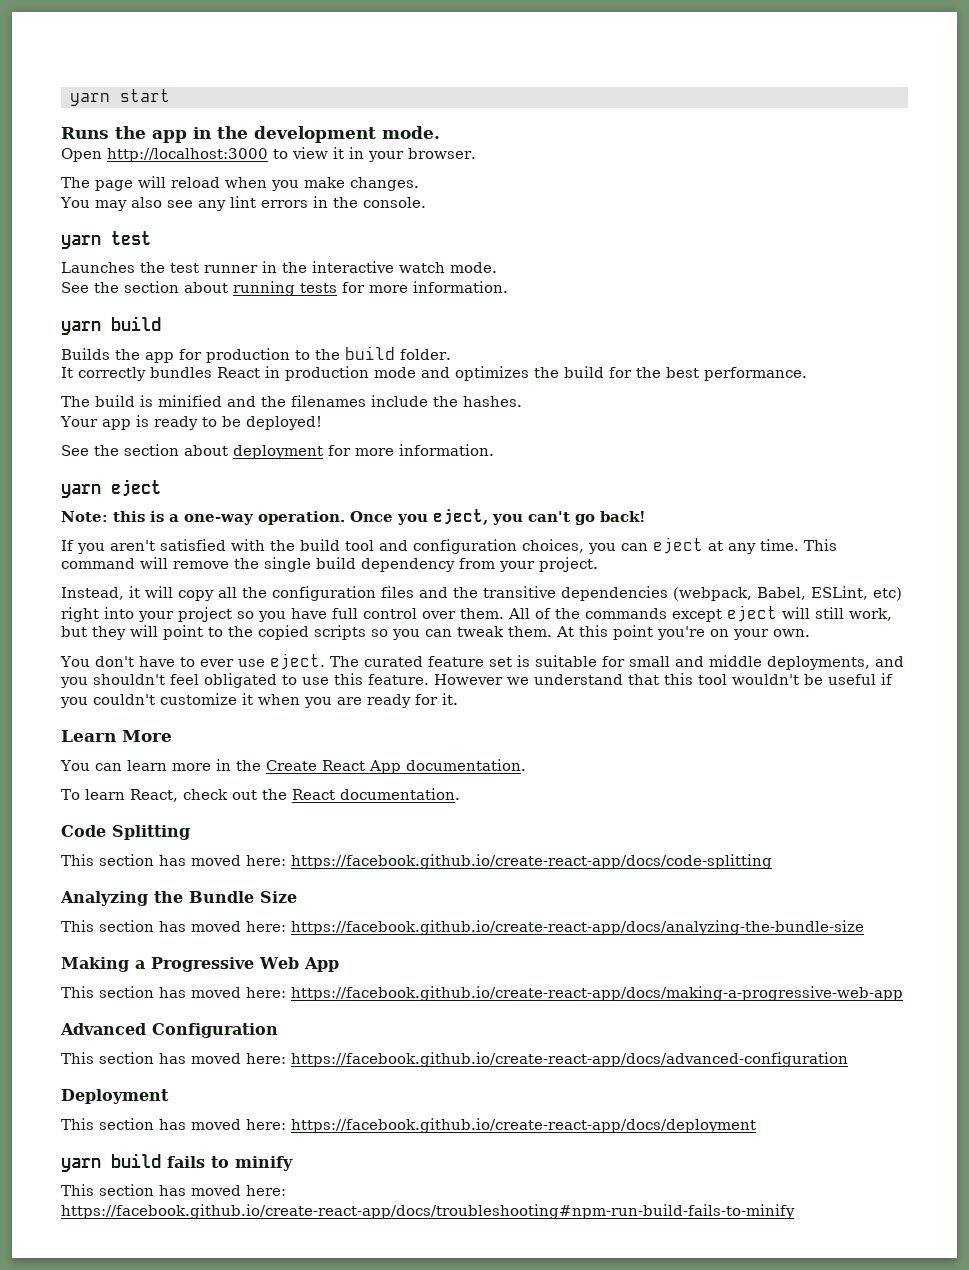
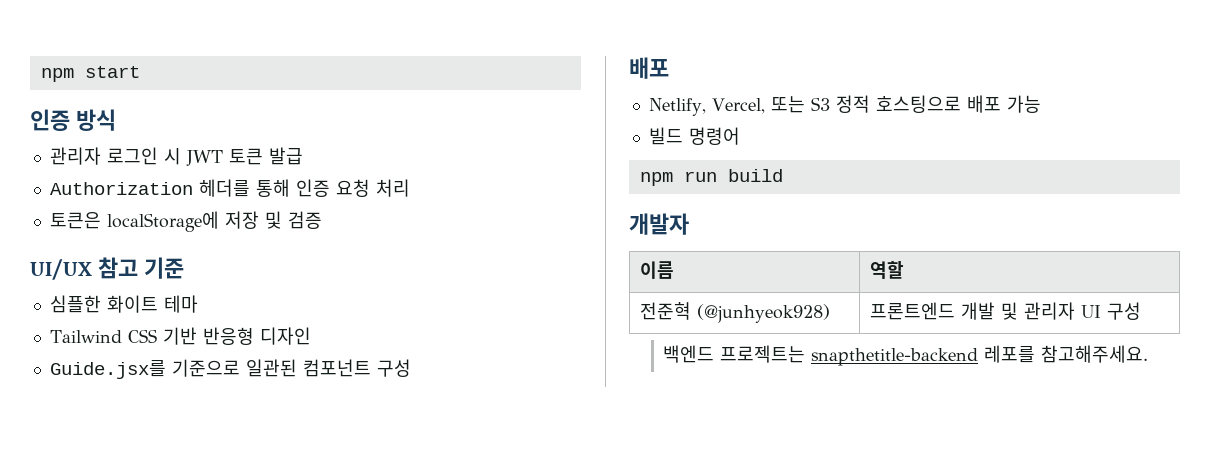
- yarn start
+ npm start
- Runs the app in the development mode.
- Open http://localhost:3000 to view it in your browser.
- The page will reload when you make changes.
- You may also see any lint errors in the console.
- yarn test
- Launches the test runner in the interactive watch mode.
- See the section about running tests for more information.
- yarn build
- Builds the app for production to the build folder.
- It correctly bundles React in production mode and optimizes the build for the best performance.
- The build is minified and the filenames include the hashes.
- Your app is ready to be deployed!
- See the section about deployment for more information.
- yarn eject
- Note: this is a one-way operation. Once you eject, you can't go back!
- If you aren't satisfied with the build tool and configuration choices, you can eject at any time. This command will remove the single build dependency from your project.
- Instead, it will copy all the configuration files and the transitive dependencies (webpack, Babel, ESLint, etc) right into your project so you have full control over them. All of the commands except eject will still work, but they will point to the copied scripts so you can tweak them. At this point you're on your own.
- You don't have to ever use eject. The curated feature set is suitable for small and middle deployments, and you shouldn't feel obligated to use this feature. However we understand that this tool wouldn't be useful if you couldn't customize it when you are ready for it.
- Learn More
- You can learn more in the Create React App documentation.
- To learn React, check out the React documentation.
- Code Splitting
- This section has moved here: https://facebook.github.io/create-react-app/docs/code-splitting
- Analyzing the Bundle Size
- This section has moved here: https://facebook.github.io/create-react-app/docs/analyzing-the-bundle-size
- Making a Progressive Web App
- This section has moved here: https://facebook.github.io/create-react-app/docs/making-a-progressive-web-app
- Advanced Configuration
- This section has moved here: https://facebook.github.io/create-react-app/docs/advanced-configuration
- Deployment
- This section has moved here: https://facebook.github.io/create-react-app/docs/deployment
- yarn build fails to minify
- This section has moved here: https://facebook.github.io/create-react-app/docs/troubleshooting#npm-run-build-fails-to-minify
+ 인증 방식
+ 관리자 로그인 시 JWT 토큰 발급
+ Authorization 헤더를 통해 인증 요청 처리
+ 토큰은 localStorage에 저장 및 검증
+ UI/UX 참고 기준
+ 심플한 화이트 테마
+ Tailwind CSS 기반 반응형 디자인
+ Guide.jsx를 기준으로 일관된 컴포넌트 구성
+ 배포
+ Netlify, Vercel, 또는 S3 정적 호스팅으로 배포 가능
+ 빌드 명령어
+ npm run build
+ 개발자
+ 이름 | 역할
+ 전준혁 (@junhyeok928) | 프론트엔드 개발 및 관리자 UI 구성
+ 백엔드 프로젝트는 snapthetitle-backend 레포를 참고해주세요.

